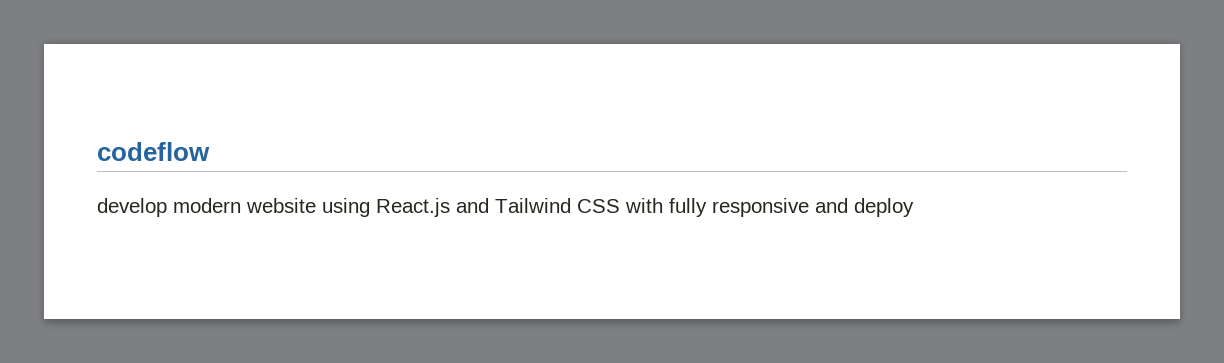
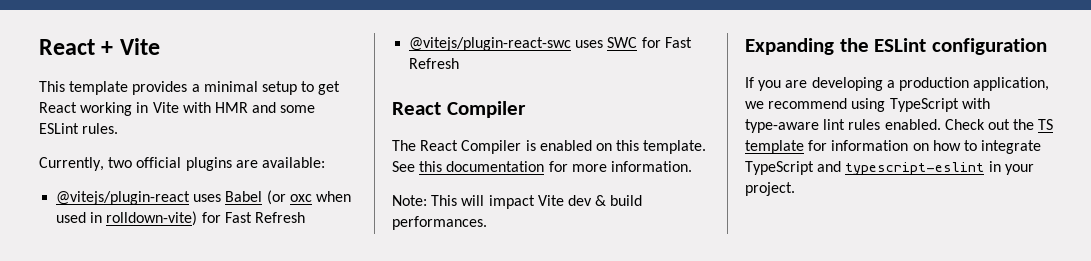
- codeflow
- develop modern website using React.js and Tailwind CSS with fully responsive and deploy
+ React + Vite
+ This template provides a minimal setup to get React working in Vite with HMR and some ESLint rules.
+ Currently, two official plugins are available:
+ @vitejs/plugin-react uses Babel (or oxc when used in rolldown-vite) for Fast Refresh
+ @vitejs/plugin-react-swc uses SWC for Fast Refresh
+ React Compiler
+ The React Compiler is enabled on this template. See this documentation for more information.
+ Note: This will impact Vite dev & build performances.
+ Expanding the ESLint configuration
+ If you are developing a production application, we recommend using TypeScript with type-aware lint rules enabled. Check out the TS template for information on how to integrate TypeScript and typescript-eslint in your project.

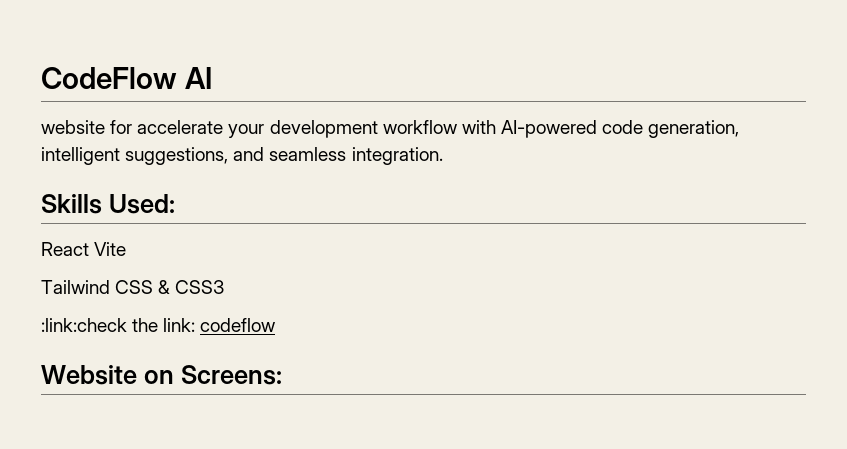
- React + Vite
- This template provides a minimal setup to get React working in Vite with HMR and some ESLint rules.
- Currently, two official plugins are available:
- @vitejs/plugin-react uses Babel (or oxc when used in rolldown-vite) for Fast Refresh
- @vitejs/plugin-react-swc uses SWC for Fast Refresh
- React Compiler
- The React Compiler is enabled on this template. See this documentation for more information.
- Note: This will impact Vite dev & build performances.
- Expanding the ESLint configuration
- If you are developing a production application, we recommend using TypeScript with type-aware lint rules enabled. Check out the TS template for information on how to integrate TypeScript and typescript-eslint in your project.
+ CodeFlow AI
+ website for accelerate your development workflow with AI-powered code generation, intelligent suggestions, and seamless integration.
+ Skills Used:
+ React Vite
+ Tailwind CSS & CSS3
+ :link:check the link: codeflow
+ Website on Screens:

